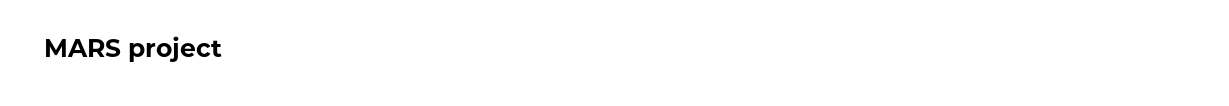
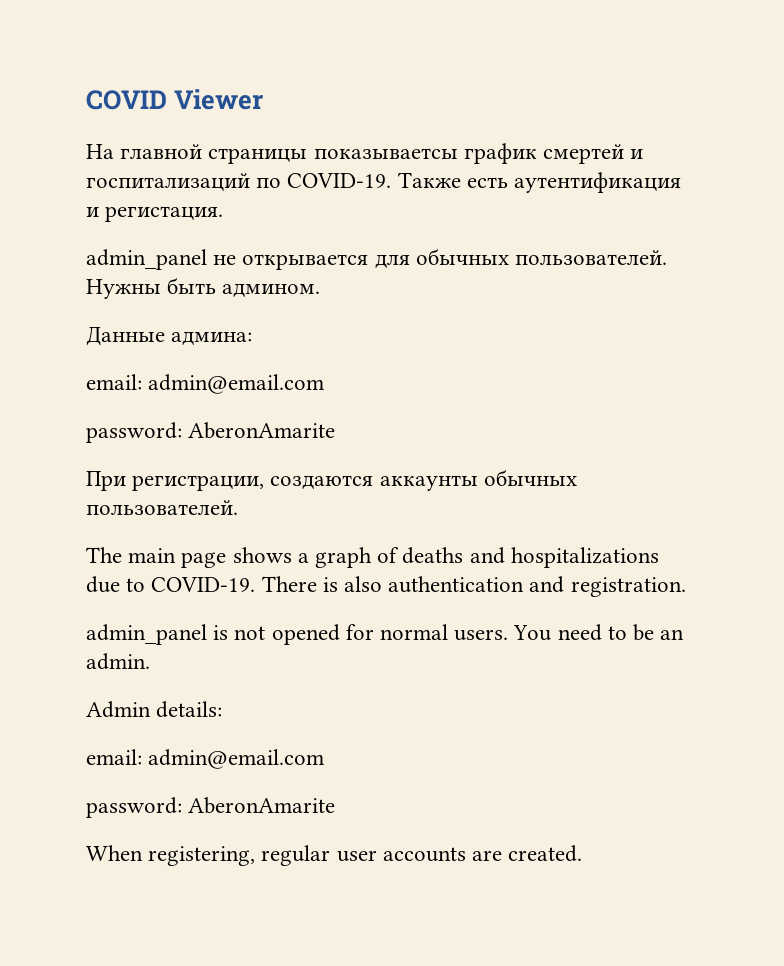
- MARS project
+ COVID Viewer
+ На главной страницы показываетсы график смертей и госпитализаций по COVID-19. Также есть аутентификация и регистация.
+ admin_panel не открывается для обычных пользователей. Нужны быть админом.
+ Данные админа:
+ email: admin@email.com
+ password: AberonAmarite
+ При регистрации, создаются аккаунты обычных пользователей.
+ The main page shows a graph of deaths and hospitalizations due to COVID-19. There is also authentication and registration.
+ admin_panel is not opened for normal users. You need to be an admin.
+ Admin details:
+ email: admin@email.com
+ password: AberonAmarite
+ When registering, regular user accounts are created.

